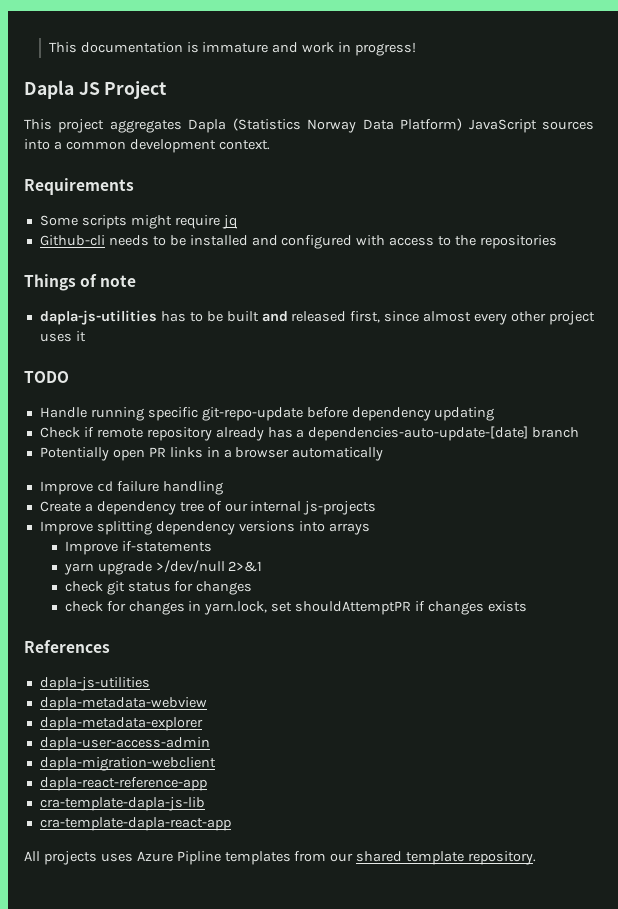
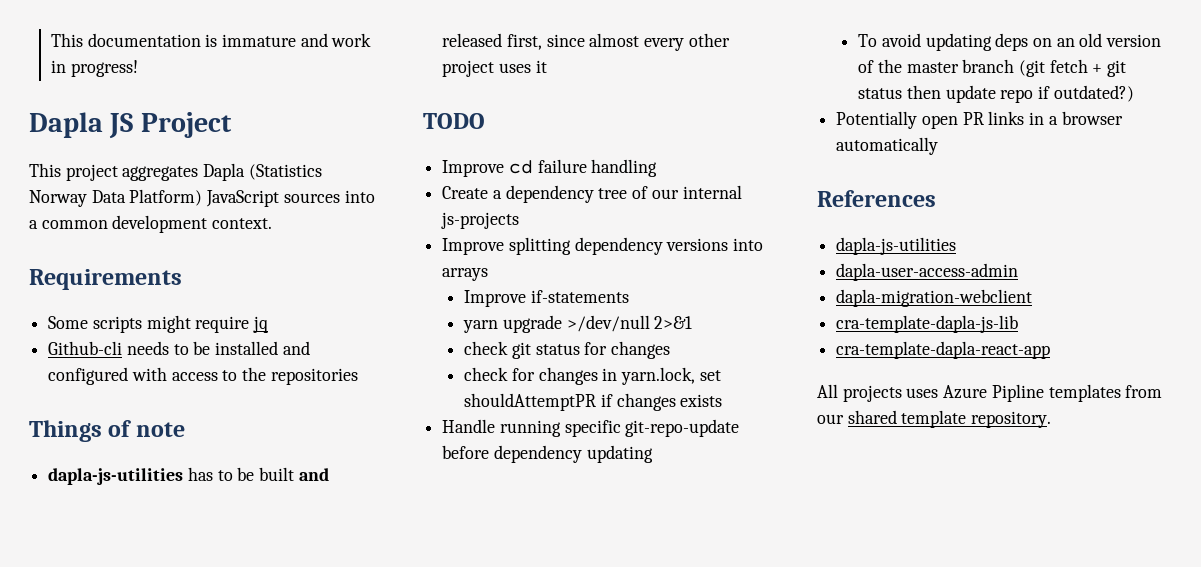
- Handle running specific git-repo-update before dependency updating
- Check if remote repository already has a dependencies-auto-update-[date] branch
- Potentially open PR links in a browser automatically
+ Handle running specific git-repo-update before dependency updating
+ To avoid updating deps on an old version of the master branch (git fetch + git status then update repo if outdated?)
+ Potentially open PR links in a browser automatically
- dapla-metadata-webview
- dapla-metadata-explorer
- dapla-react-reference-app

